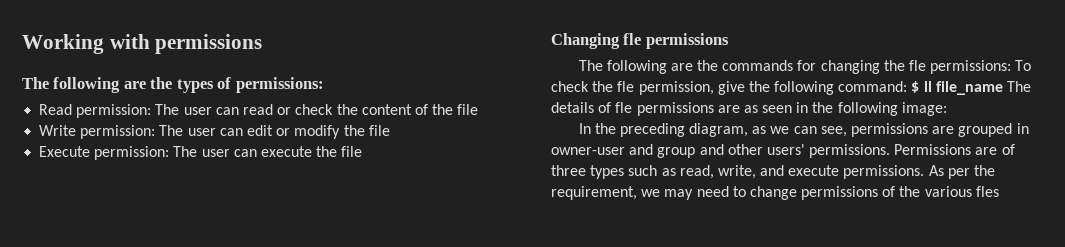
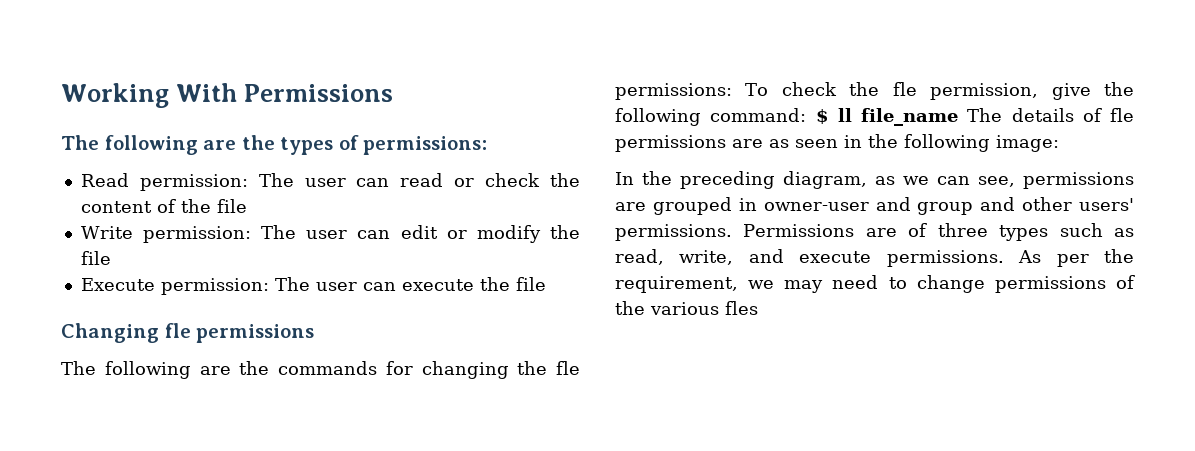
- Working with permissions
+ Working With Permissions

